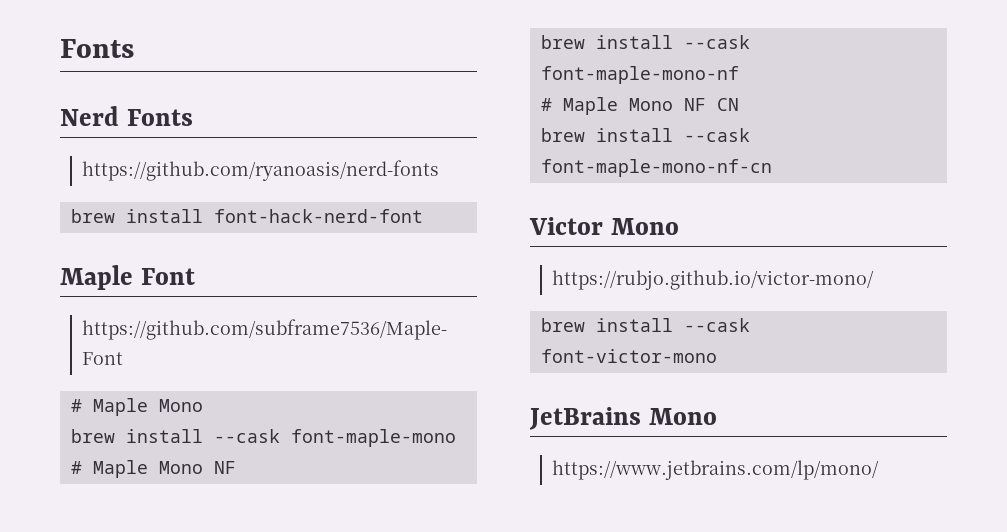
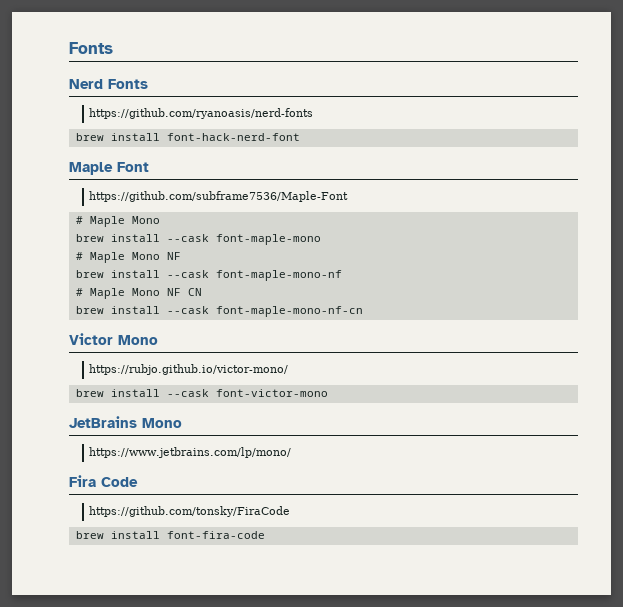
+ Fira Code
+ https://github.com/tonsky/FiraCode
+ brew install font-fira-code

